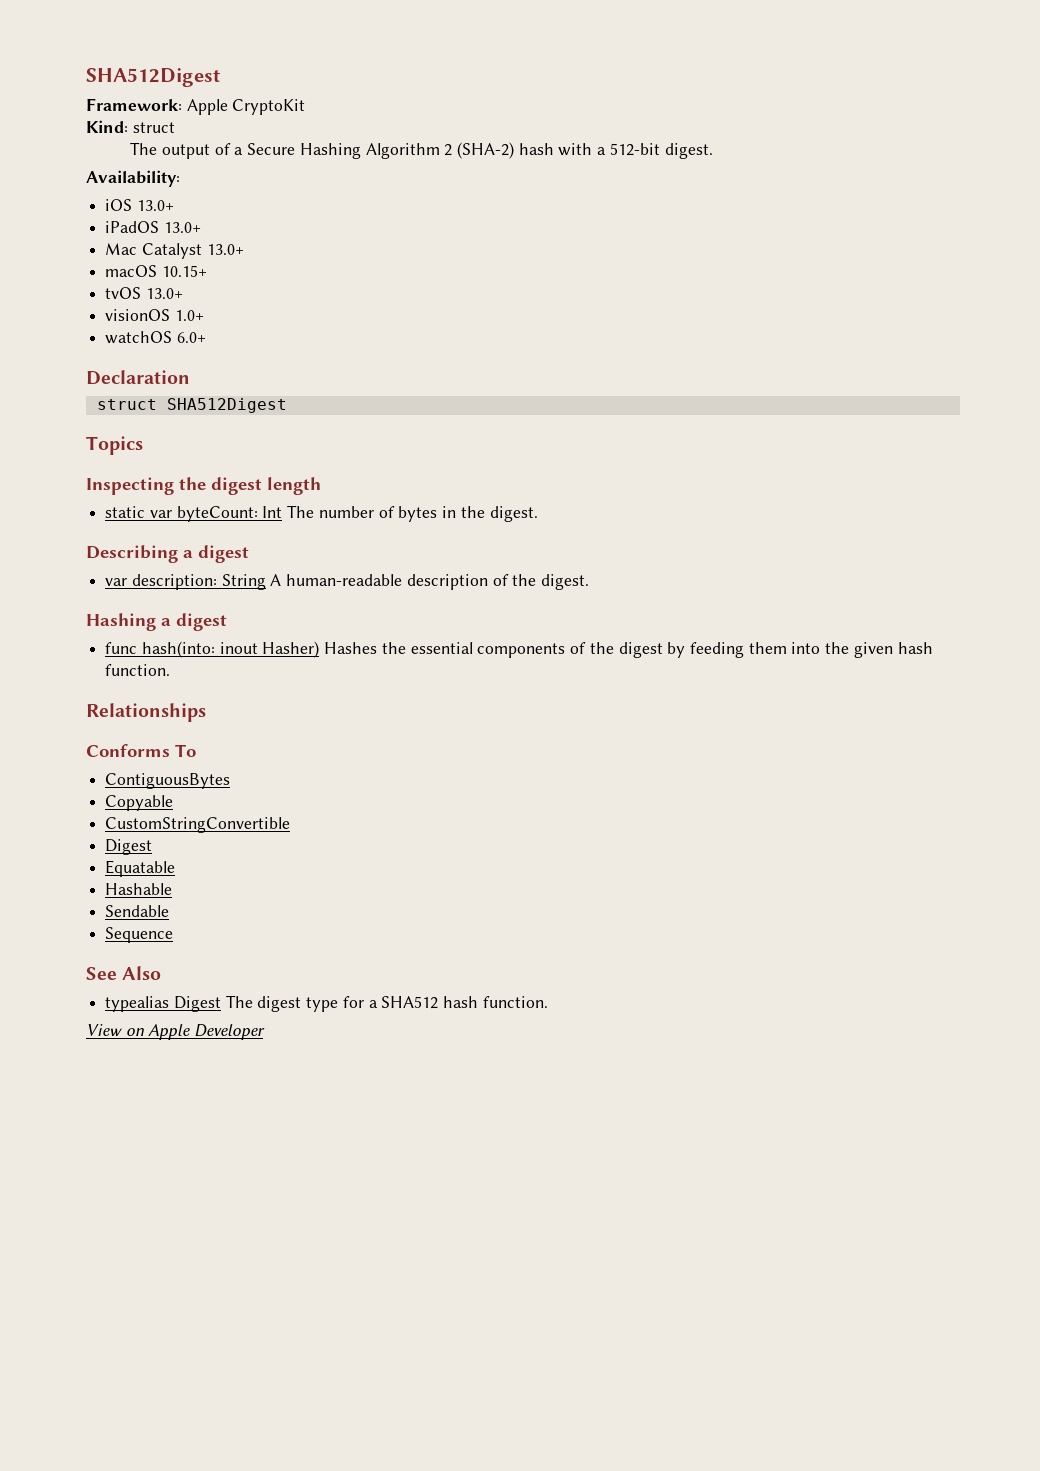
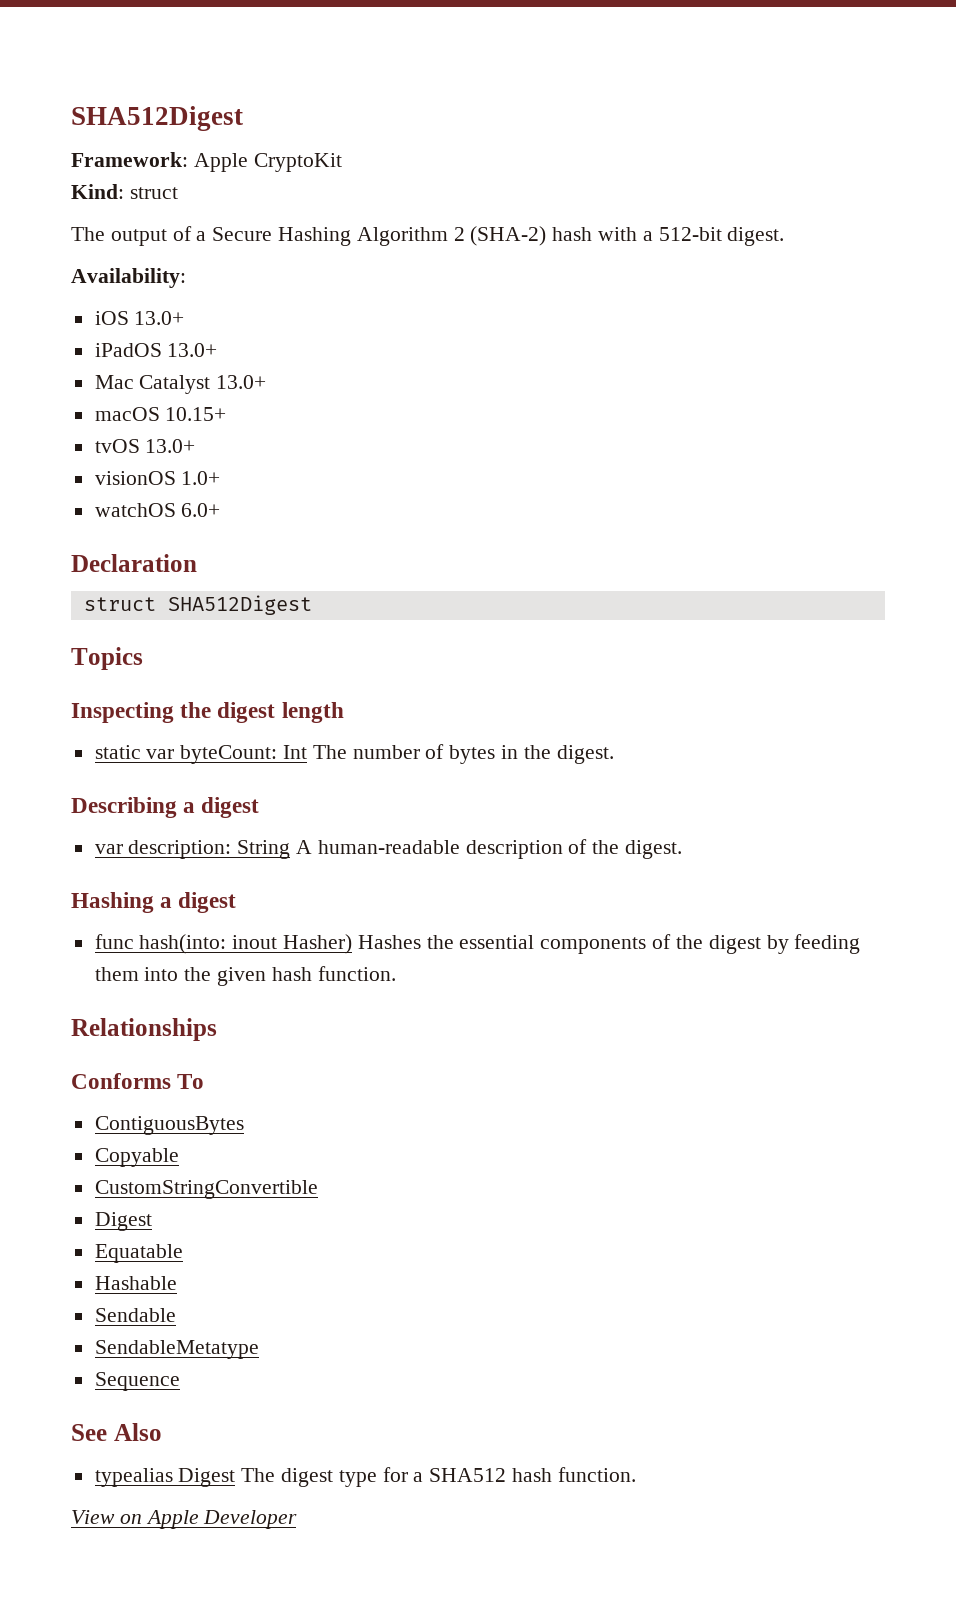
+ SendableMetatype

